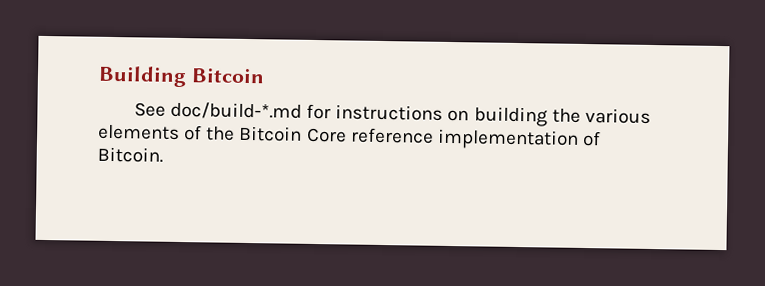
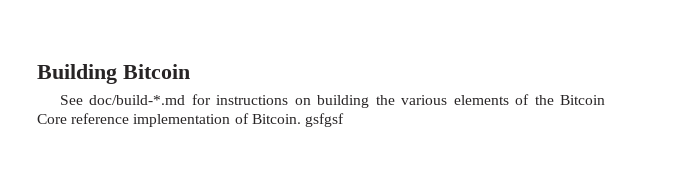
- See doc/build-*.md for instructions on building the various elements of the Bitcoin Core reference implementation of Bitcoin.
+ See doc/build-*.md for instructions on building the various elements of the Bitcoin Core reference implementation of Bitcoin. gsfgsf

